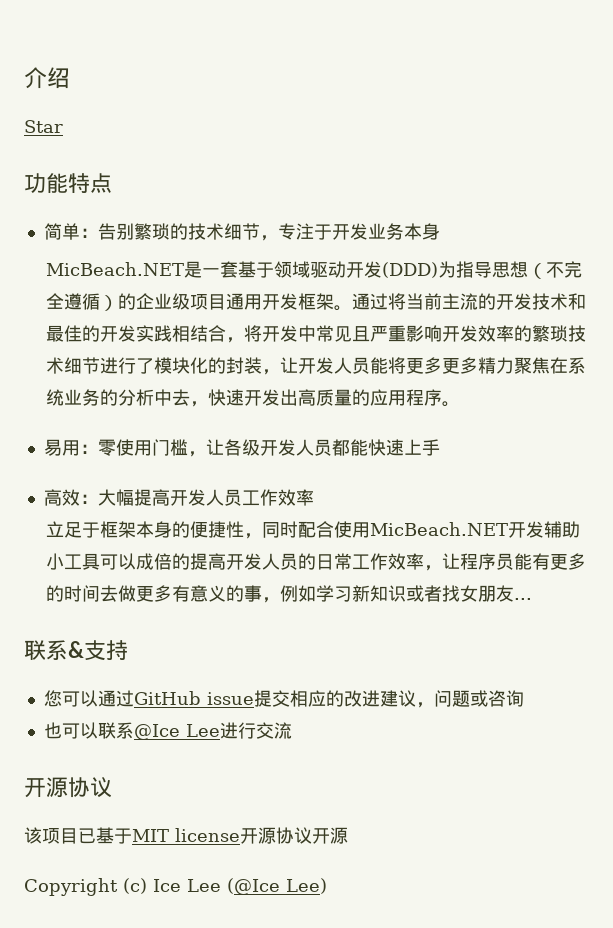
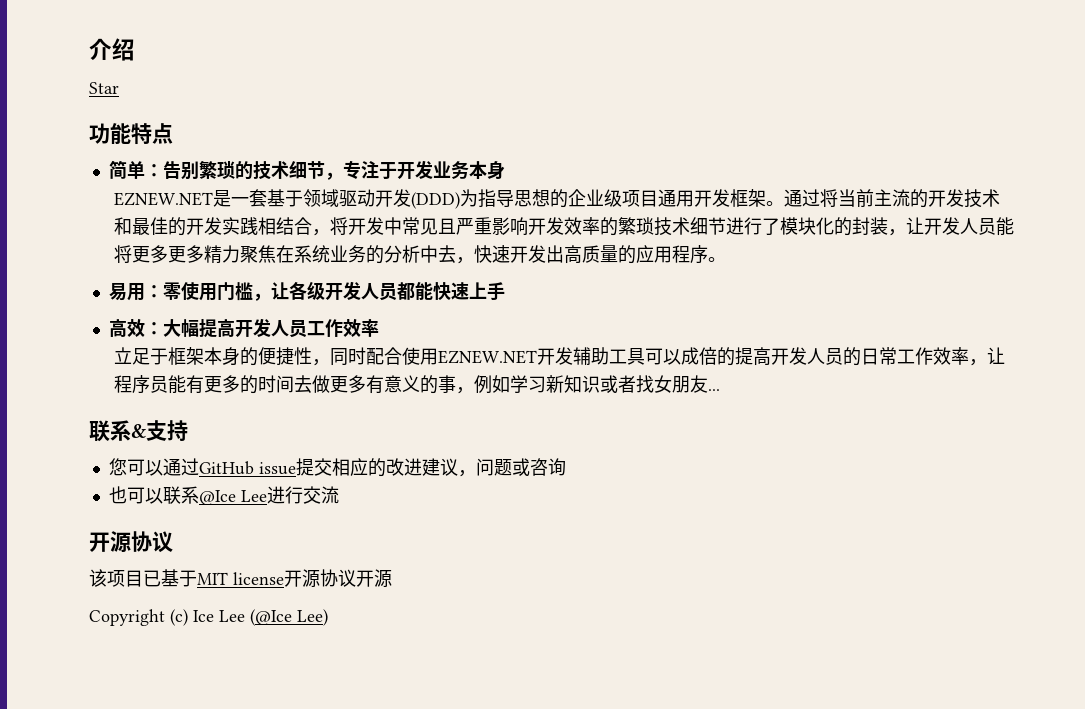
- MicBeach.NET是一套基于领域驱动开发(DDD)为指导思想（不完全遵循）的企业级项目通用开发框架。
+ EZNEW.NET是一套基于领域驱动开发(DDD)为指导思想的企业级项目通用开发框架。
- 立足于框架本身的便捷性，同时配合使用MicBeach.NET开发辅助小工具可以成倍的提高开发人员的日常工作效率，让程序员能有更多的时间去做更多有意义的事，例如学习新知识或者找女朋友...
+ 立足于框架本身的便捷性，同时配合使用EZNEW.NET开发辅助工具可以成倍的提高开发人员的日常工作效率，让程序员能有更多的时间去做更多有意义的事，例如学习新知识或者找女朋友...

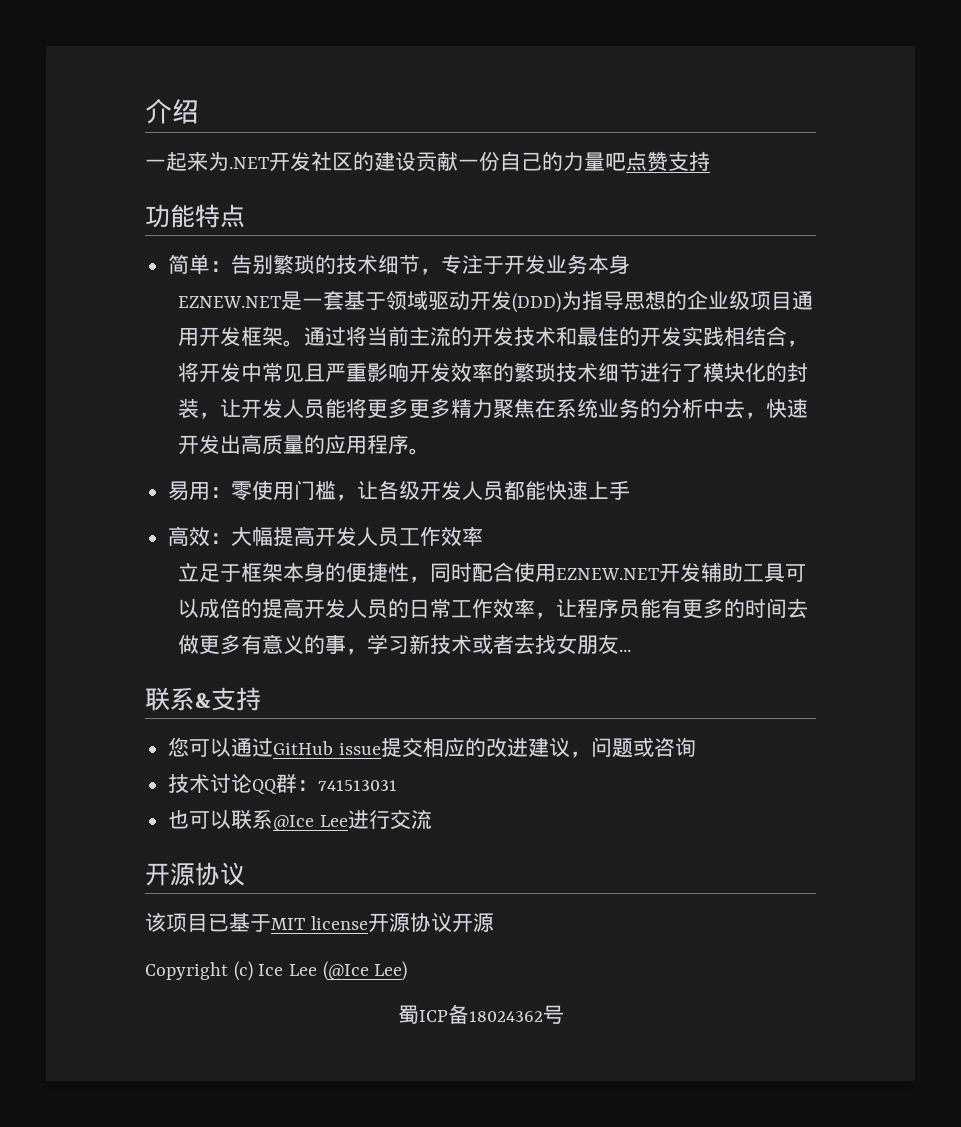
- Star
+ 一起来为.NET开发社区的建设贡献一份自己的力量吧点赞支持
- 立足于框架本身的便捷性，同时配合使用EZNEW.NET开发辅助工具可以成倍的提高开发人员的日常工作效率，让程序员能有更多的时间去做更多有意义的事，例如学习新知识或者找女朋友...
+ 立足于框架本身的便捷性，同时配合使用EZNEW.NET开发辅助工具可以成倍的提高开发人员的日常工作效率，让程序员能有更多的时间去做更多有意义的事，学习新技术或者去找女朋友...
+ 技术讨论QQ群：741513031
+ 蜀ICP备18024362号

